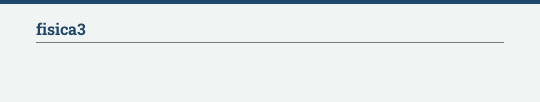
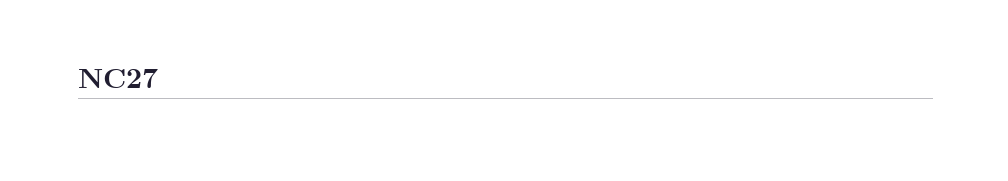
- fisica3
+ NC27

